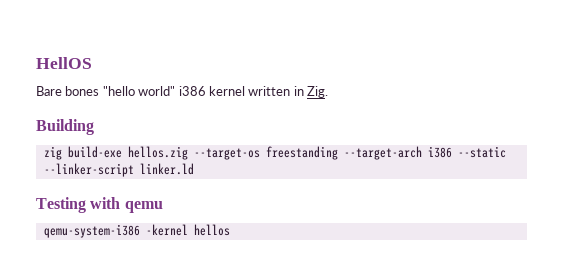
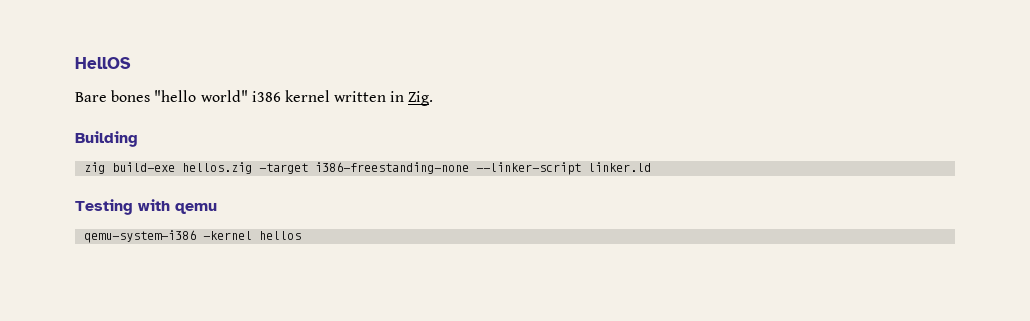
- zig build-exe hellos.zig --target-os freestanding --target-arch i386 --static --linker-script linker.ld
+ zig build-exe hellos.zig -target i386-freestanding-none --linker-script linker.ld

